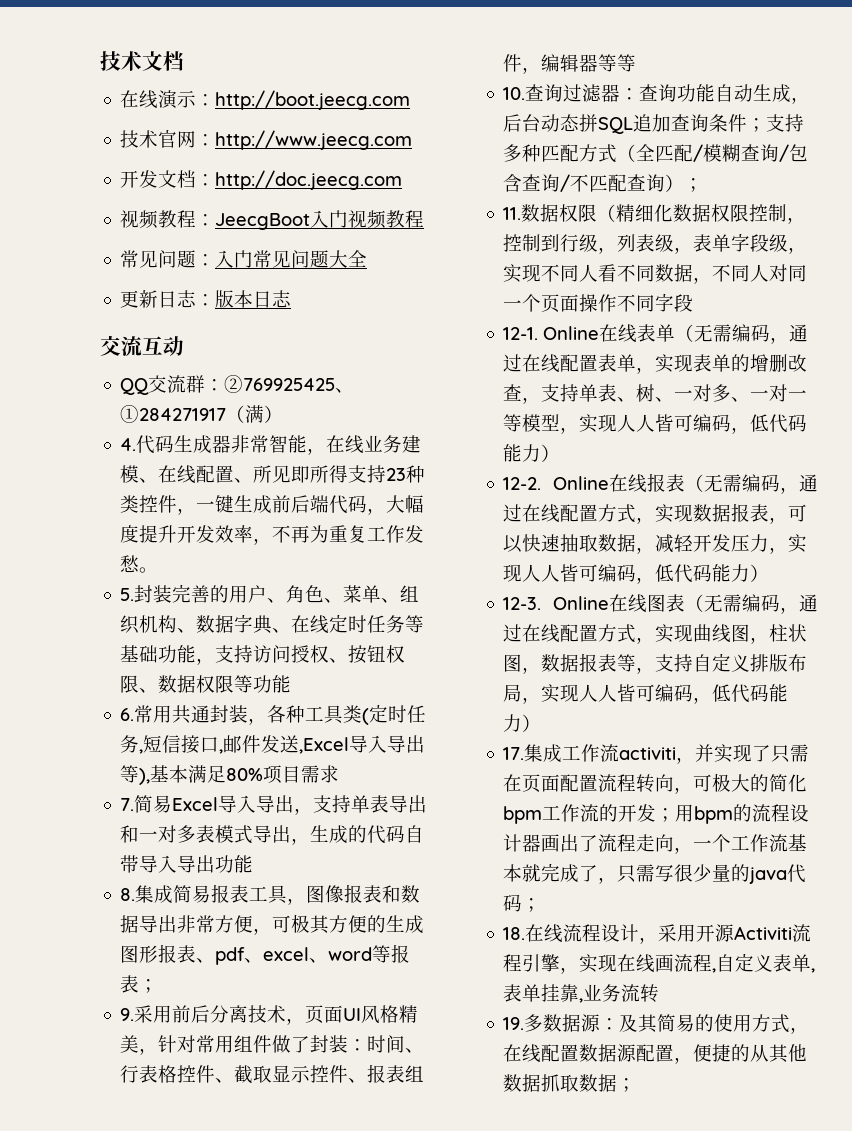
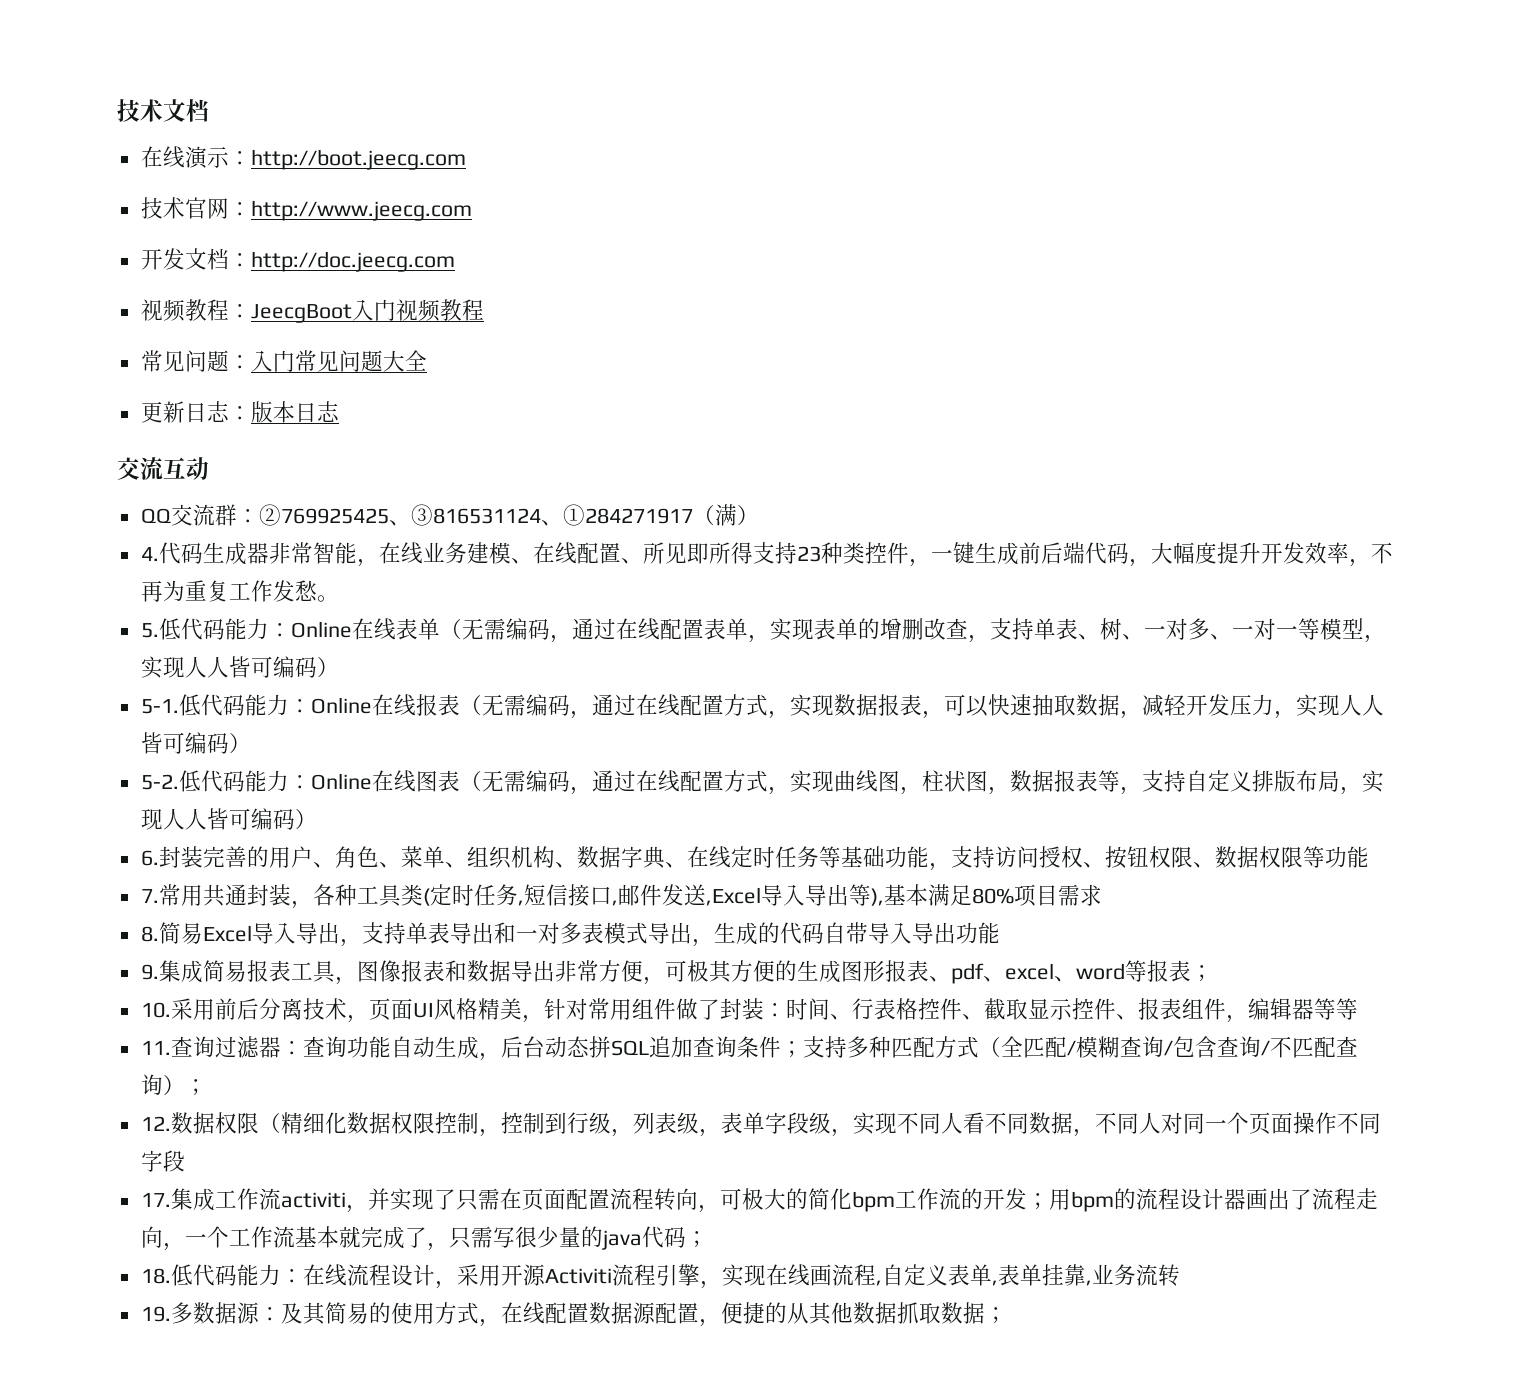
- QQ交流群：②769925425、①284271917（满）
+ QQ交流群：②769925425、③816531124、①284271917（满）
- 5.封装完善的用户、角色、菜单、组织机构、数据字典、在线定时任务等基础功能，支持访问授权、按钮权限、数据权限等功能
+ 5.低代码能力：Online在线表单（无需编码，通过在线配置表单，实现表单的增删改查，支持单表、树、一对多、一对一等模型，实现人人皆可编码）
+ 5-1.低代码能力：Online在线报表（无需编码，通过在线配置方式，实现数据报表，可以快速抽取数据，减轻开发压力，实现人人皆可编码）
+ 5-2.低代码能力：Online在线图表（无需编码，通过在线配置方式，实现曲线图，柱状图，数据报表等，支持自定义排版布局，实现人人皆可编码）
+ 6.封装完善的用户、角色、菜单、组织机构、数据字典、在线定时任务等基础功能，支持访问授权、按钮权限、数据权限等功能
- 6.常用共通封装，各种工具类(定时任务,短信接口,邮件发送,Excel导入导出等),基本满足80%项目需求
+ 7.常用共通封装，各种工具类(定时任务,短信接口,邮件发送,Excel导入导出等),基本满足80%项目需求
- 7.简易Excel导入导出，支持单表导出和一对多表模式导出，生成的代码自带导入导出功能
+ 8.简易Excel导入导出，支持单表导出和一对多表模式导出，生成的代码自带导入导出功能
- 8.集成简易报表工具，图像报表和数据导出非常方便，可极其方便的生成图形报表、pdf、excel、word等报表；
+ 9.集成简易报表工具，图像报表和数据导出非常方便，可极其方便的生成图形报表、pdf、excel、word等报表；
- 9.采用前后分离技术，页面UI风格精美，针对常用组件做了封装：时间、行表格控件、截取显示控件、报表组件，编辑器等等
+ 10.采用前后分离技术，页面UI风格精美，针对常用组件做了封装：时间、行表格控件、截取显示控件、报表组件，编辑器等等
- 10.查询过滤器：查询功能自动生成，后台动态拼SQL追加查询条件；支持多种匹配方式（全匹配/模糊查询/包含查询/不匹配查询）；
+ 11.查询过滤器：查询功能自动生成，后台动态拼SQL追加查询条件；支持多种匹配方式（全匹配/模糊查询/包含查询/不匹配查询）；
- 11.数据权限（精细化数据权限控制，控制到行级，列表级，表单字段级，实现不同人看不同数据，不同人对同一个页面操作不同字段
+ 12.数据权限（精细化数据权限控制，控制到行级，列表级，表单字段级，实现不同人看不同数据，不同人对同一个页面操作不同字段
- 12-1. Online在线表单（无需编码，通过在线配置表单，实现表单的增删改查，支持单表、树、一对多、一对一等模型，实现人人皆可编码，低代码能力）
- 12-2. Online在线报表（无需编码，通过在线配置方式，实现数据报表，可以快速抽取数据，减轻开发压力，实现人人皆可编码，低代码能力）
- 12-3. Online在线图表（无需编码，通过在线配置方式，实现曲线图，柱状图，数据报表等，支持自定义排版布局，实现人人皆可编码，低代码能力）
- 18.在线流程设计，采用开源Activiti流程引擎，实现在线画流程,自定义表单,表单挂靠,业务流转
+ 18.低代码能力：在线流程设计，采用开源Activiti流程引擎，实现在线画流程,自定义表单,表单挂靠,业务流转

